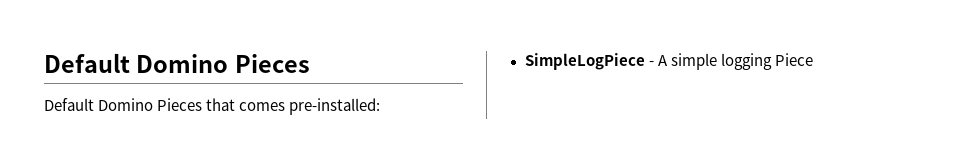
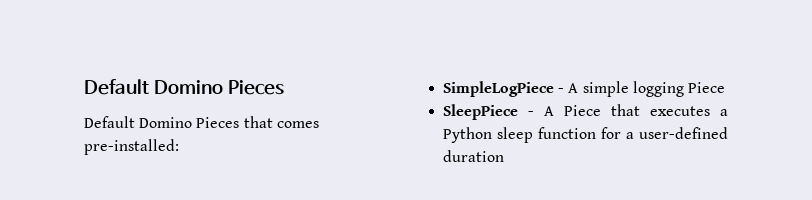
+ SleepPiece - A Piece that executes a Python sleep function for a user-defined duration

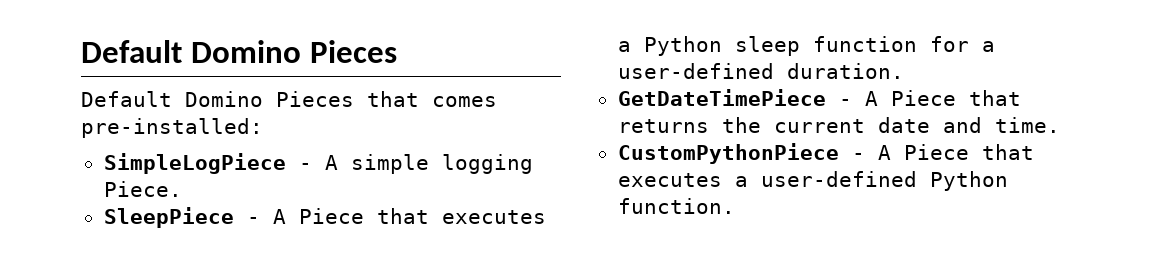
- SimpleLogPiece - A simple logging Piece
+ SimpleLogPiece - A simple logging Piece.
- SleepPiece - A Piece that executes a Python sleep function for a user-defined duration
+ SleepPiece - A Piece that executes a Python sleep function for a user-defined duration.
+ GetDateTimePiece - A Piece that returns the current date and time.
+ CustomPythonPiece - A Piece that executes a user-defined Python function.

